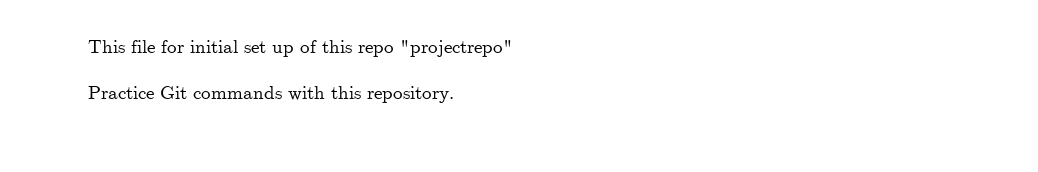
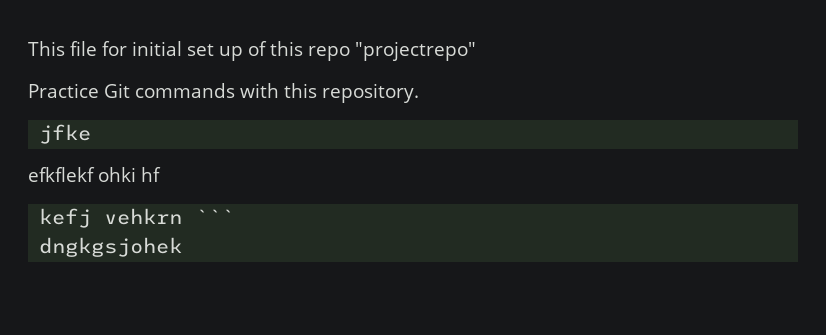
+ jfke
+ efkflekf ohki hf
+ kefj vehkrn ```
+ dngkgsjohek

